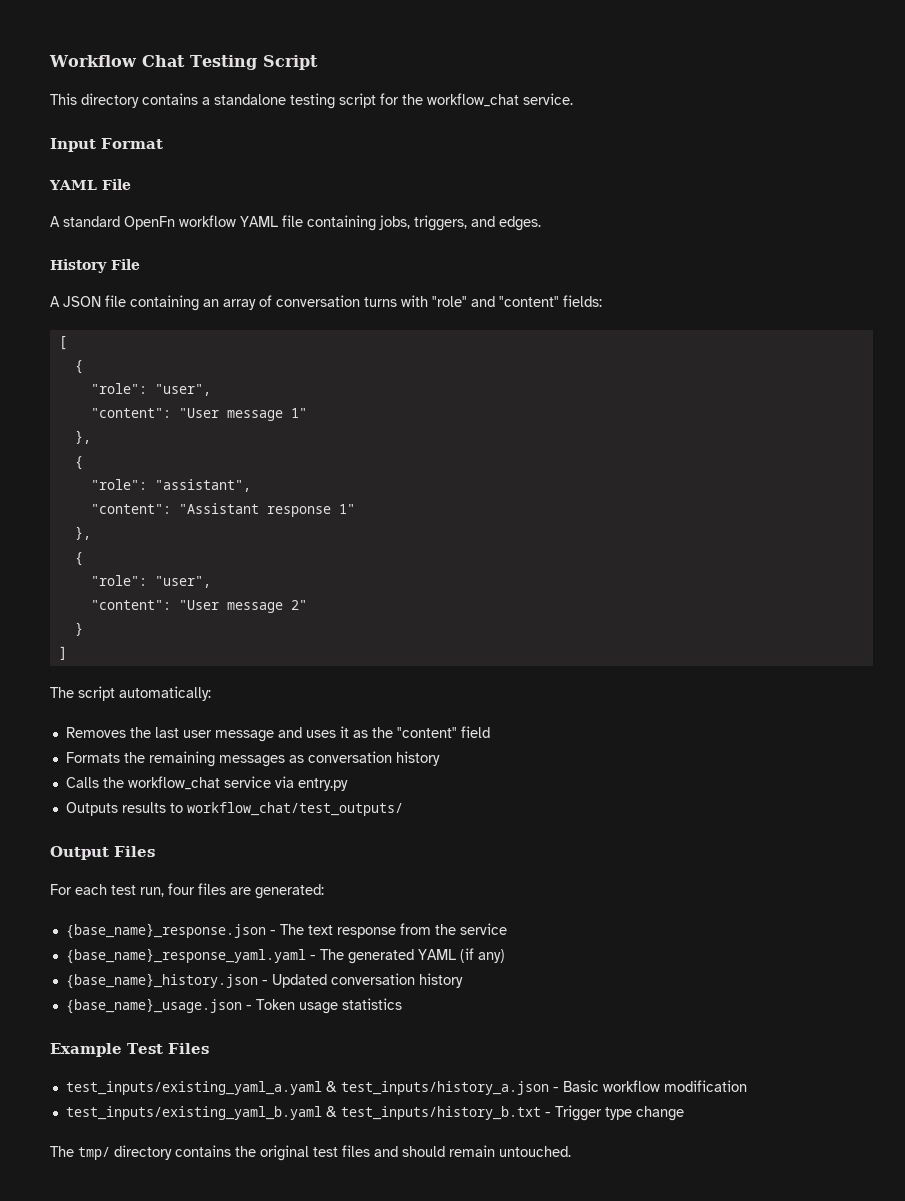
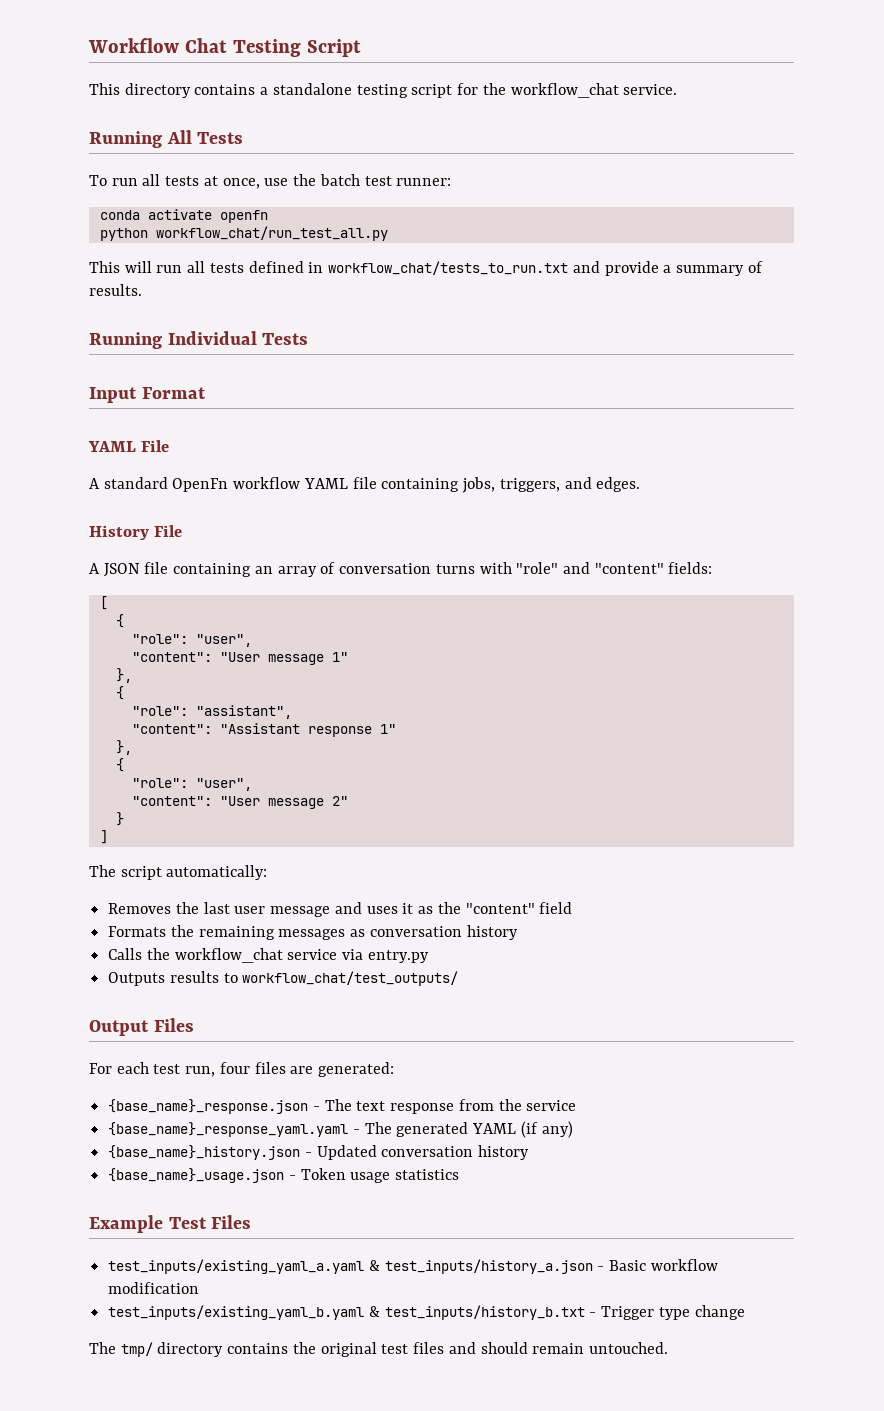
+ Running All Tests
+ To run all tests at once, use the batch test runner:
+ conda activate openfn
+ python workflow_chat/run_test_all.py
+ This will run all tests defined in workflow_chat/tests_to_run.txt and provide a summary of results.
+ Running Individual Tests

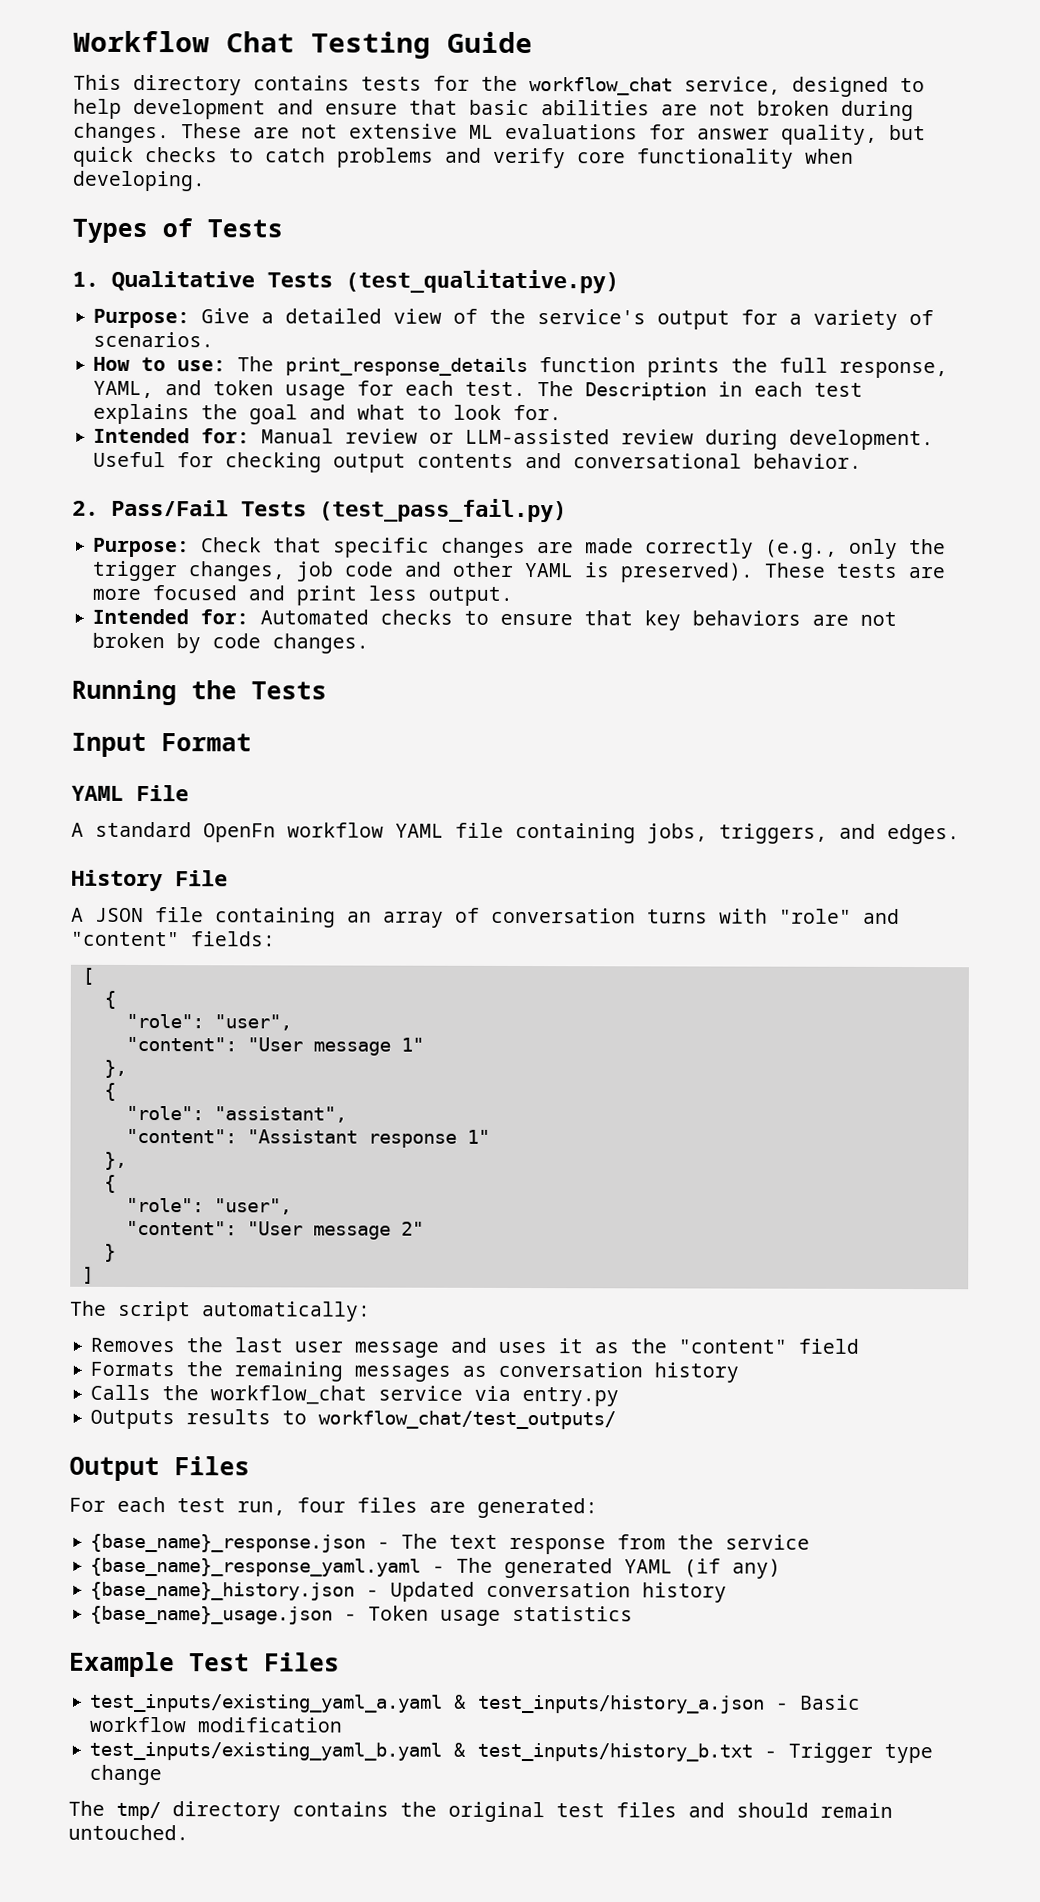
- Workflow Chat Testing Script
+ Workflow Chat Testing Guide
- This directory contains a standalone testing script for the workflow_chat service.
- Running All Tests
- To run all tests at once, use the batch test runner:
- conda activate openfn
- python workflow_chat/run_test_all.py
- This will run all tests defined in workflow_chat/tests_to_run.txt and provide a summary of results.
- Running Individual Tests
+ This directory contains tests for the workflow_chat service, designed to help development and ensure that basic abilities are not broken during changes. These are not extensive ML evaluations for answer quality, but quick checks to catch problems and verify core functionality when developing.
+ Types of Tests
+ 1. Qualitative Tests (test_qualitative.py)
+ Purpose: Give a detailed view of the service's output for a variety of scenarios.
+ How to use: The print_response_details function prints the full response, YAML, and token usage for each test. The Description in each test explains the goal and what to look for.
+ Intended for: Manual review or LLM-assisted review during development. Useful for checking output contents and conversational behavior.
+ 2. Pass/Fail Tests (test_pass_fail.py)
+ Purpose: Check that specific changes are made correctly (e.g., only the trigger changes, job code and other YAML is preserved). These tests are more focused and print less output.
+ Intended for: Automated checks to ensure that key behaviors are not broken by code changes.
+ Running the Tests

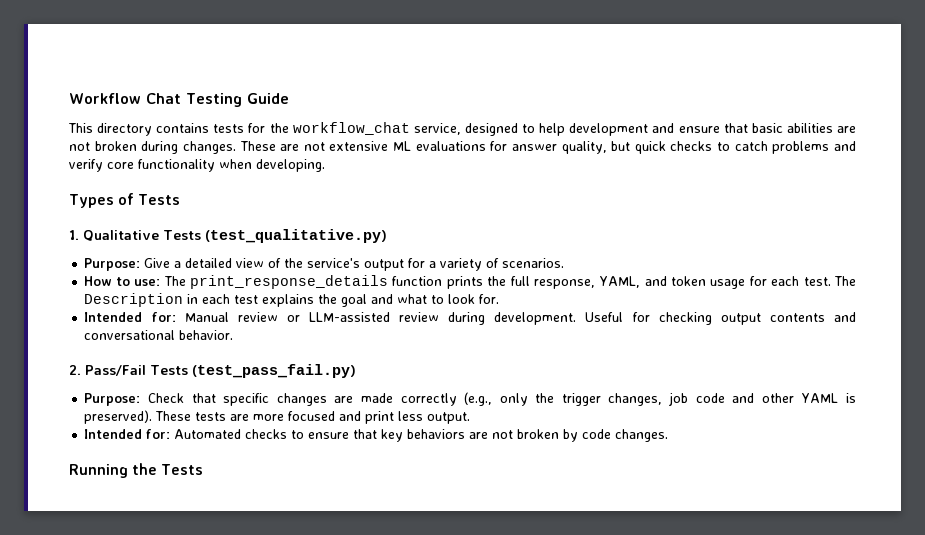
- Input Format
- YAML File
- A standard OpenFn workflow YAML file containing jobs, triggers, and edges.
- History File
- A JSON file containing an array of conversation turns with "role" and "content" fields:
- [
- {
- "role": "user",
- "content": "User message 1"
- },
- {
- "role": "assistant",
- "content": "Assistant response 1"
- },
- {
- "role": "user",
- "content": "User message 2"
- }
- ]
- The script automatically:
- Removes the last user message and uses it as the "content" field
- Formats the remaining messages as conversation history
- Calls the workflow_chat service via entry.py
- Outputs results to workflow_chat/test_outputs/
- Output Files
- For each test run, four files are generated:
- {base_name}_response.json - The text response from the service
- {base_name}_response_yaml.yaml - The generated YAML (if any)
- {base_name}_history.json - Updated conversation history
- {base_name}_usage.json - Token usage statistics
- Example Test Files
- test_inputs/existing_yaml_a.yaml & test_inputs/history_a.json - Basic workflow modification
- test_inputs/existing_yaml_b.yaml & test_inputs/history_b.txt - Trigger type change
- The tmp/ directory contains the original test files and should remain untouched.

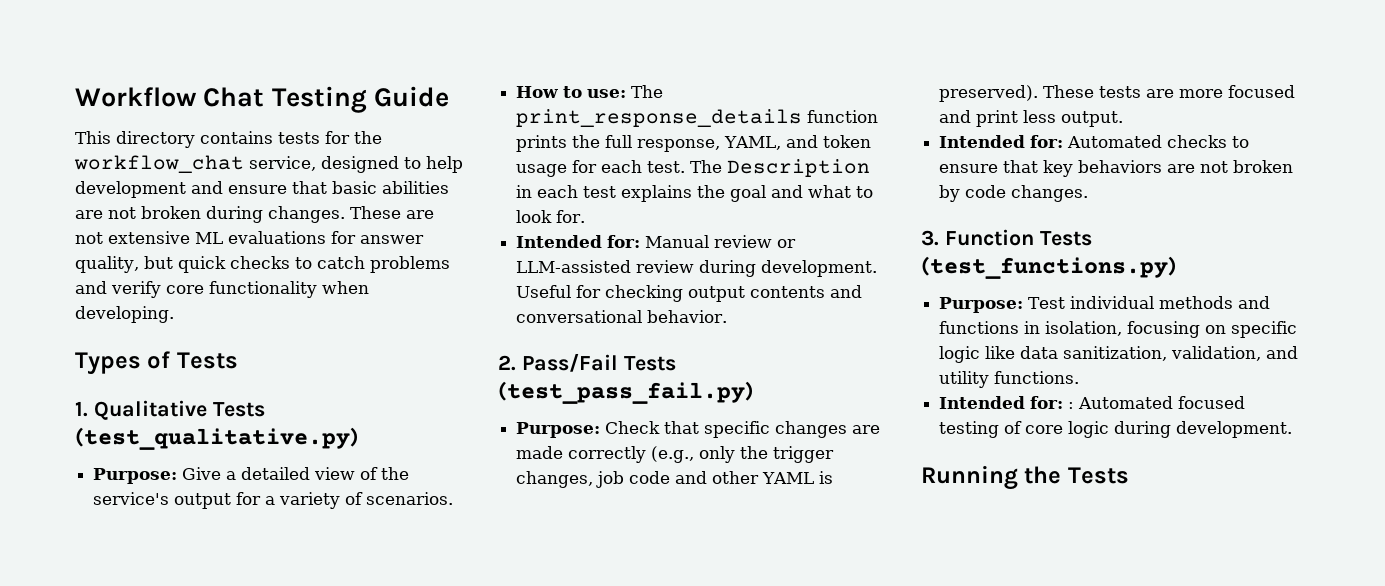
+ 3. Function Tests (test_functions.py)
+ Purpose: Test individual methods and functions in isolation, focusing on specific logic like data sanitization, validation, and utility functions.
+ Intended for: : Automated focused testing of core logic during development.

